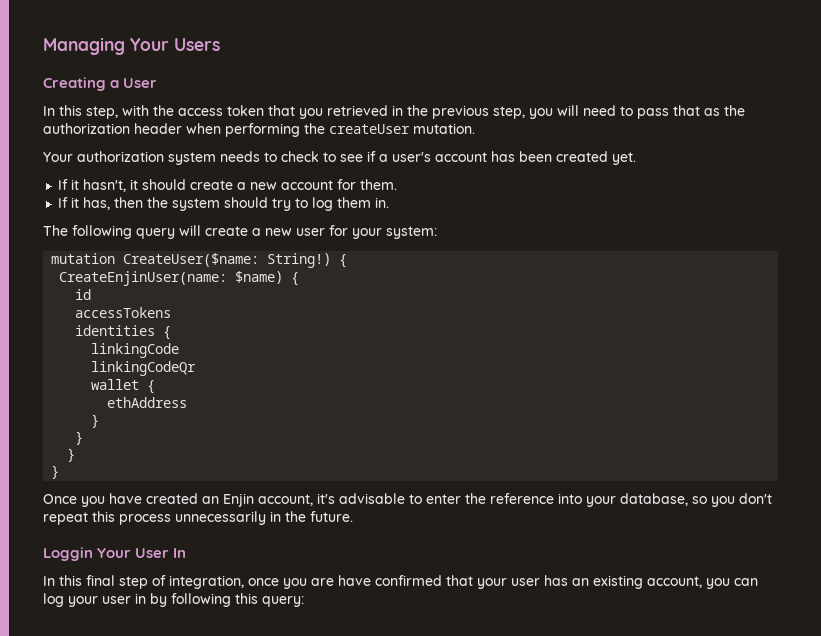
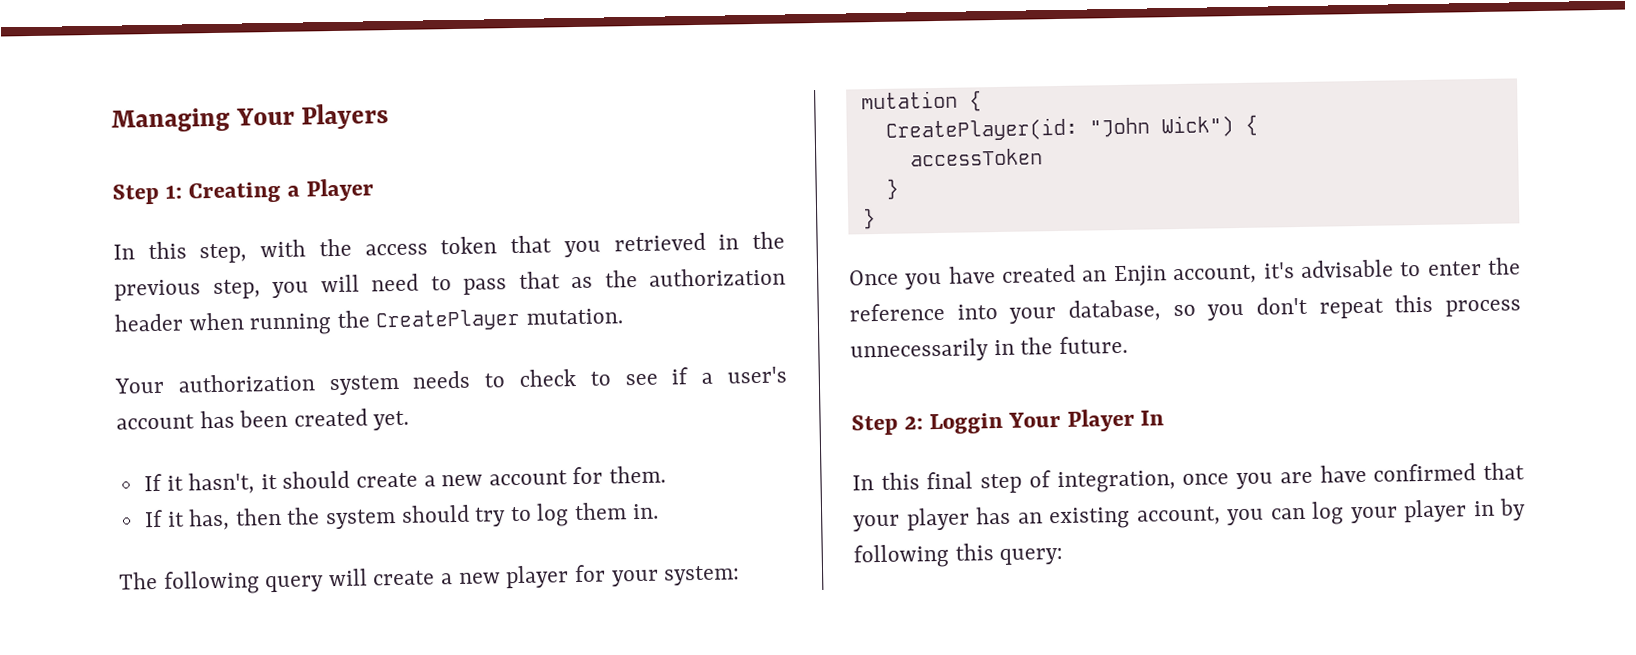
- Managing Your Users
- Creating a User
+ Managing Your Players
+ Step 1: Creating a Player
- In this step, with the access token that you retrieved in the previous step, you will need to pass that as the authorization header when performing the createUser mutation.
+ In this step, with the access token that you retrieved in the previous step, you will need to pass that as the authorization header when running the CreatePlayer mutation.
- The following query will create a new user for your system:
+ The following query will create a new player for your system:
- mutation CreateUser($name: String!) {
- CreateEnjinUser(name: $name) {
- id
- accessTokens
- identities {
- linkingCode
- linkingCodeQr
- wallet {
- ethAddress
- }
- }
+ mutation {
+ CreatePlayer(id: "John Wick") {
+ accessToken
- Loggin Your User In
+ Step 2: Loggin Your Player In
- In this final step of integration, once you are have confirmed that your user has an existing account, you can log your user in by following this query:
+ In this final step of integration, once you are have confirmed that your player has an existing account, you can log your player in by following this query:

